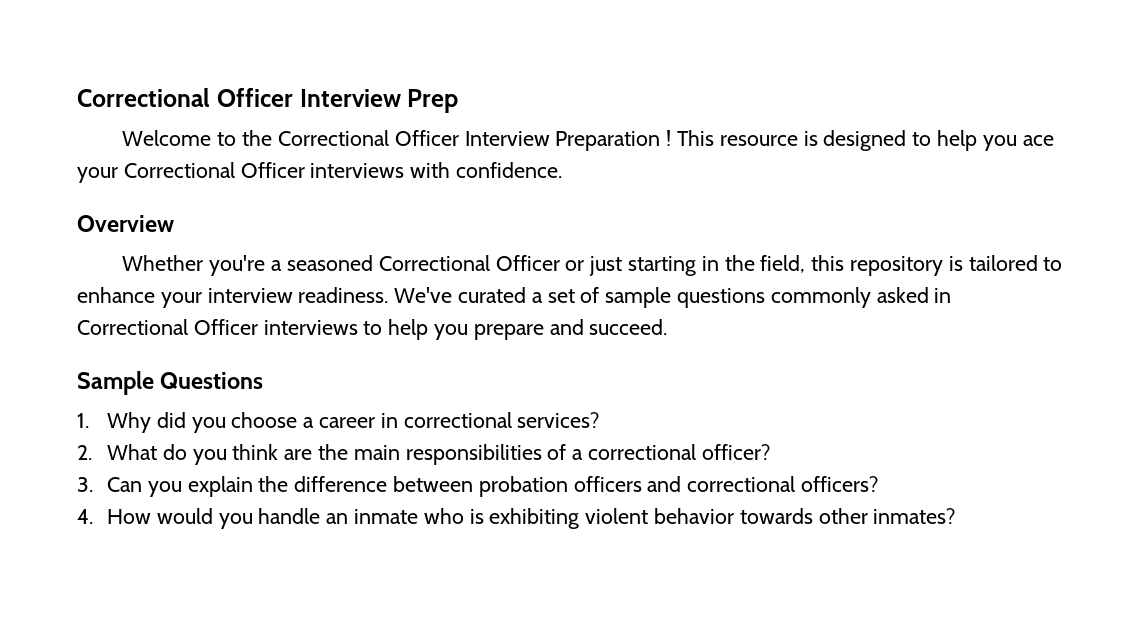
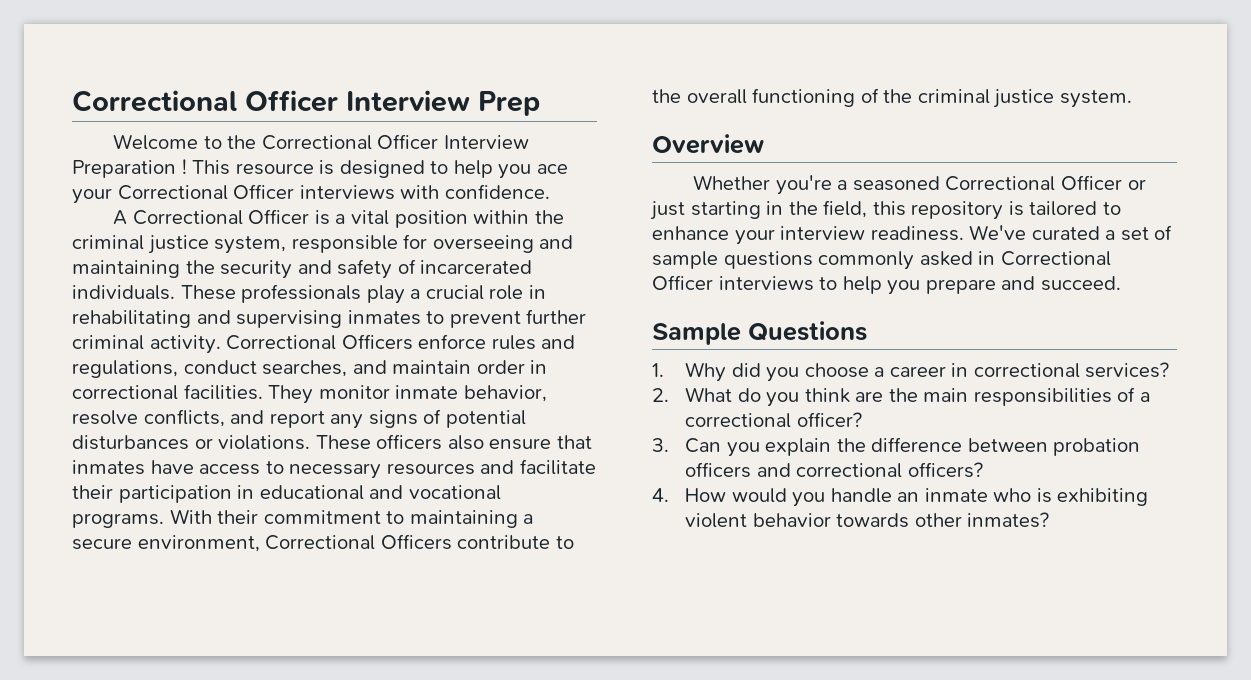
+ A Correctional Officer is a vital position within the criminal justice system, responsible for overseeing and maintaining the security and safety of incarcerated individuals. These professionals play a crucial role in rehabilitating and supervising inmates to prevent further criminal activity. Correctional Officers enforce rules and regulations, conduct searches, and maintain order in correctional facilities. They monitor inmate behavior, resolve conflicts, and report any signs of potential disturbances or violations. These officers also ensure that inmates have access to necessary resources and facilitate their participation in educational and vocational programs. With their commitment to maintaining a secure environment, Correctional Officers contribute to the overall functioning of the criminal justice system.

